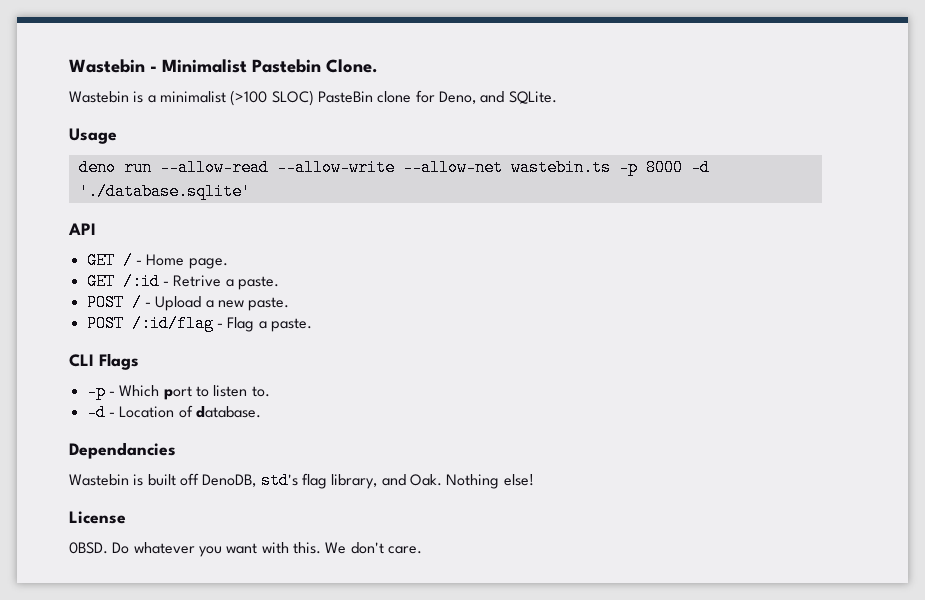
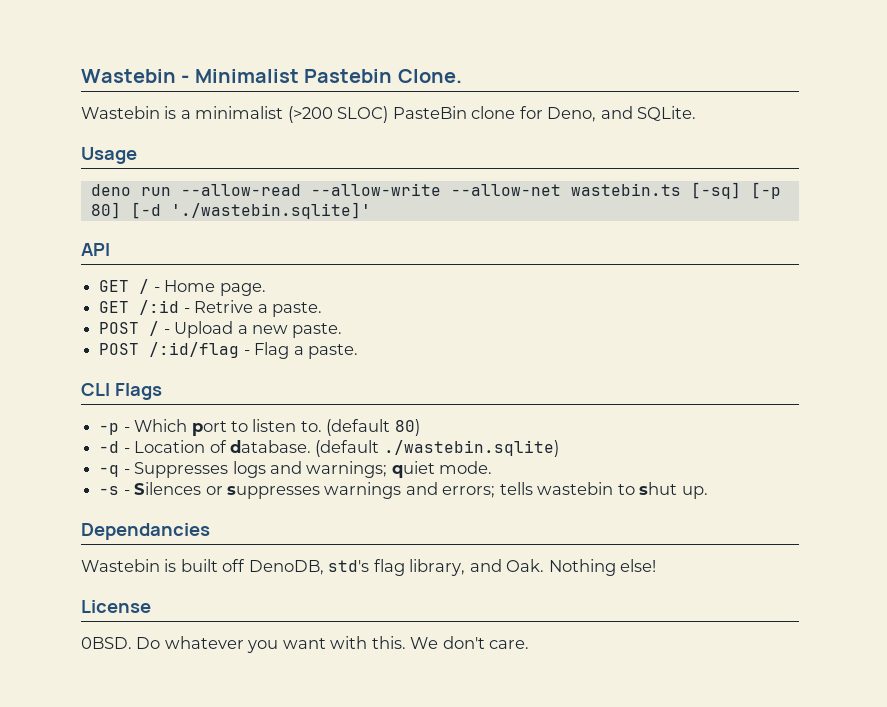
- Wastebin is a minimalist (>100 SLOC) PasteBin clone for Deno, and SQLite.
+ Wastebin is a minimalist (>200 SLOC) PasteBin clone for Deno, and SQLite.
- deno run --allow-read --allow-write --allow-net wastebin.ts -p 8000 -d './database.sqlite'
+ deno run --allow-read --allow-write --allow-net wastebin.ts [-sq] [-p 80] [-d './wastebin.sqlite]'
+ (default 80)
+ (default ./wastebin.sqlite)
+ -q - Suppresses logs and warnings; quiet mode.
+ -s - Silences or suppresses warnings and errors; tells wastebin to shut up.

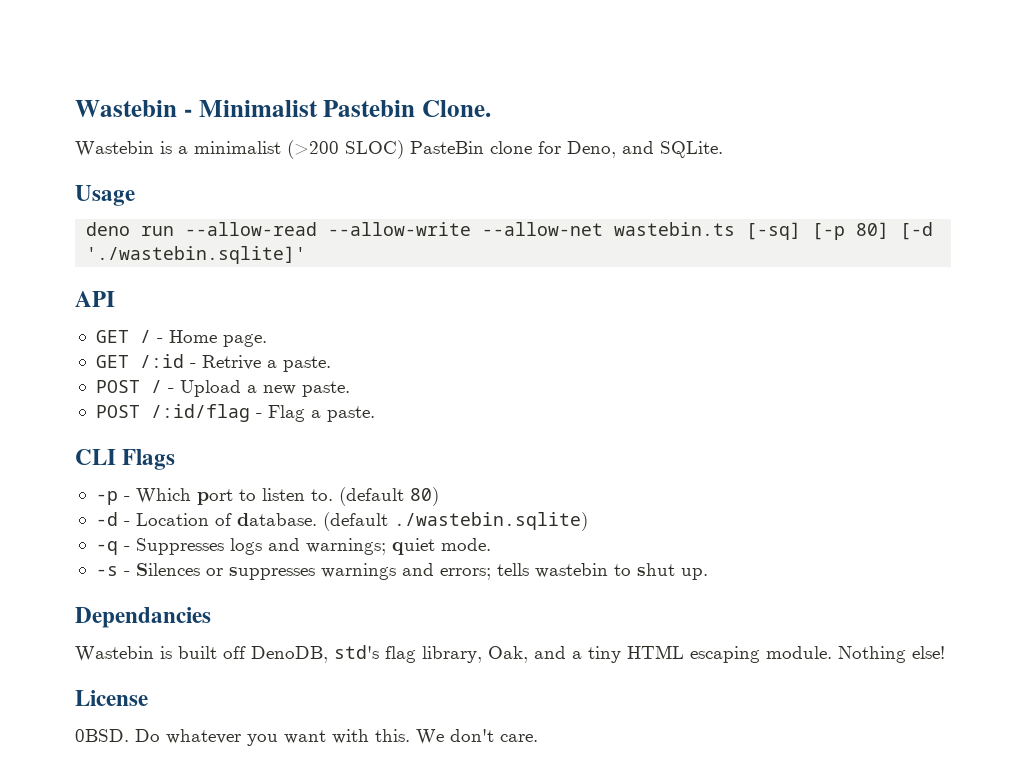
- Wastebin is built off DenoDB, std's flag library, and Oak. Nothing else!
+ Wastebin is built off DenoDB, std's flag library, Oak, and a tiny HTML escaping module. Nothing else!

